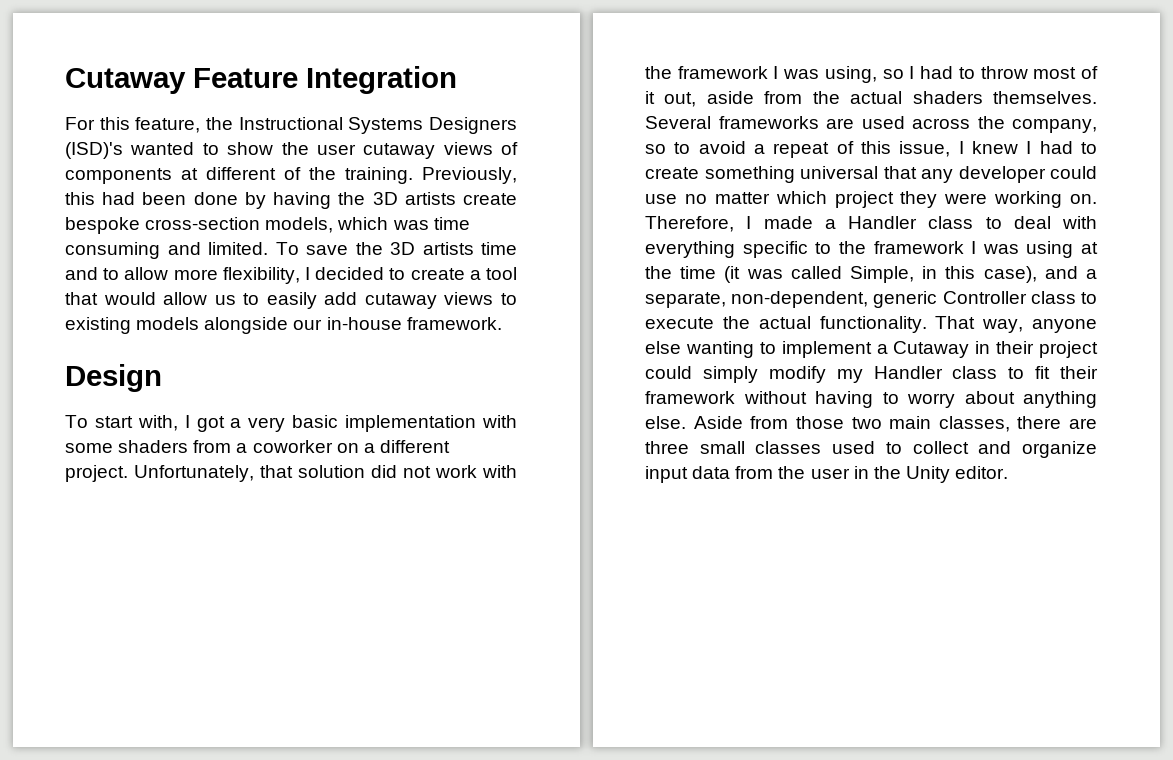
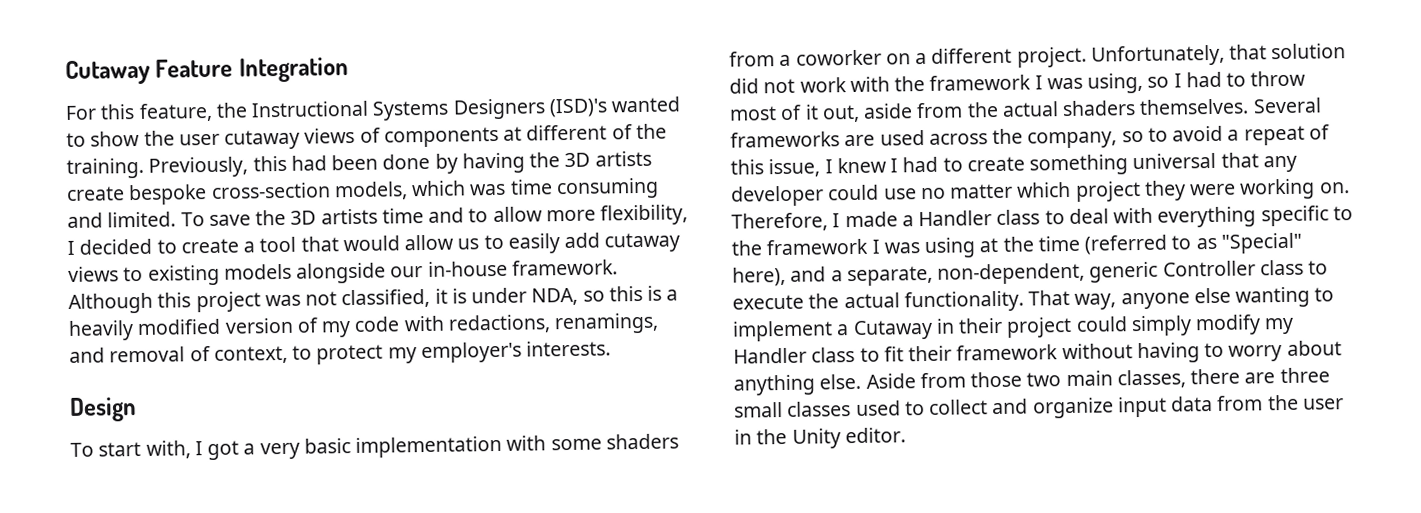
+ Although this project was not classified, it is under NDA, so this is a heavily modified version of my code with redactions, renamings, and removal of context, to protect my employer's interests.
- Therefore, I made a Handler class to deal with everything specific to the framework I was using at the time (it was called Simple, in this case), and a separate, non-dependent, generic Controller class to execute the actual functionality.
+ Therefore, I made a Handler class to deal with everything specific to the framework I was using at the time (referred to as "Special" here), and a separate, non-dependent, generic Controller class to execute the actual functionality.

